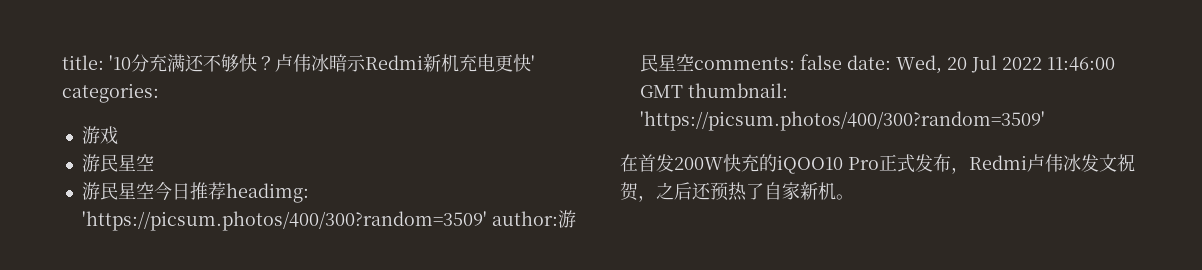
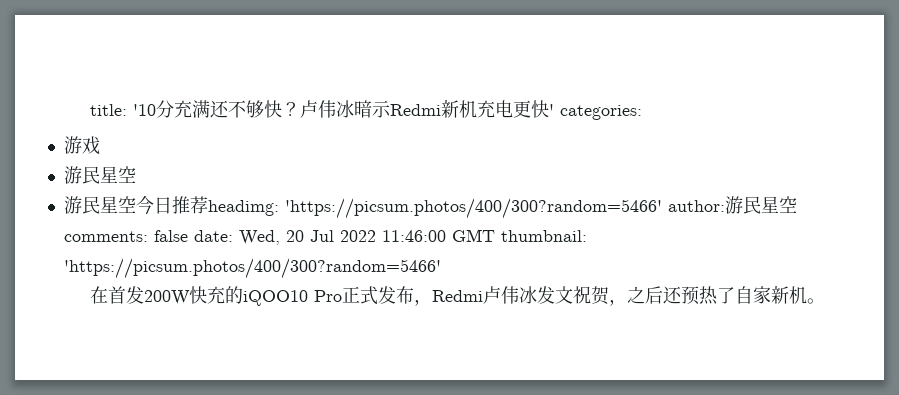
- 游民星空今日推荐headimg: 'https://picsum.photos/400/300?random=3509' author:游民星空comments: false date: Wed, 20 Jul 2022 11:46:00 GMT thumbnail: 'https://picsum.photos/400/300?random=3509'
+ 游民星空今日推荐headimg: 'https://picsum.photos/400/300?random=5466' author:游民星空comments: false date: Wed, 20 Jul 2022 11:46:00 GMT thumbnail: 'https://picsum.photos/400/300?random=5466'

